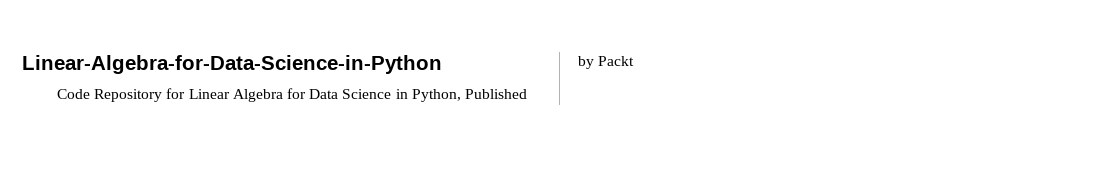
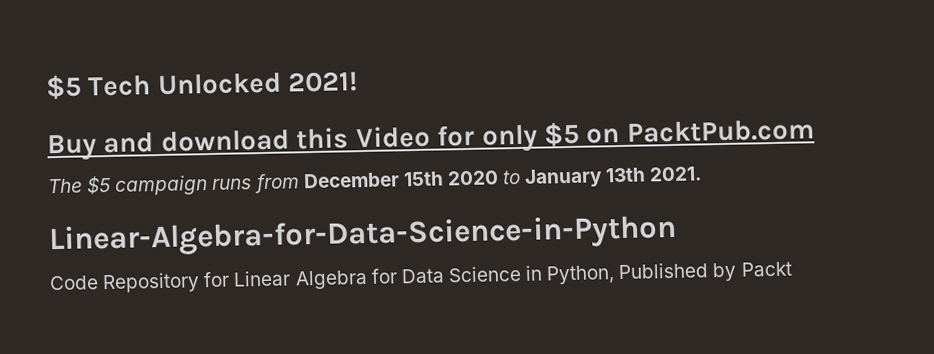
+ $5 Tech Unlocked 2021!
+ Buy and download this Video for only $5 on PacktPub.com
+ The $5 campaign runs from December 15th 2020 to January 13th 2021.

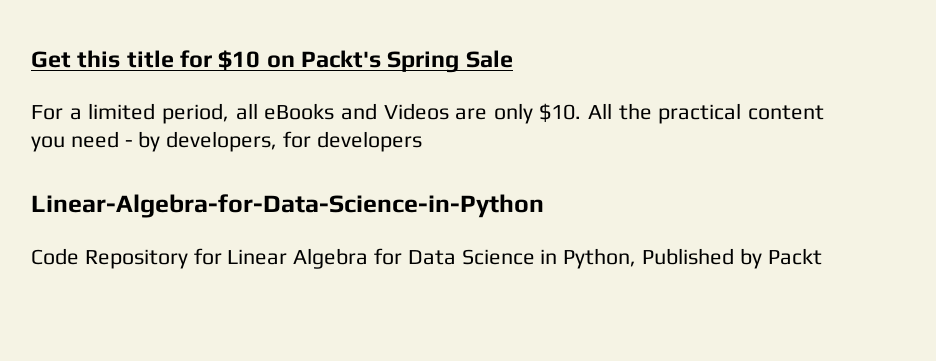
- $5 Tech Unlocked 2021!
- Buy and download this Video for only $5 on PacktPub.com
- The $5 campaign runs from December 15th 2020 to January 13th 2021.
+ Get this title for $10 on Packt's Spring Sale
+ For a limited period, all eBooks and Videos are only $10. All the practical content you need - by developers, for developers

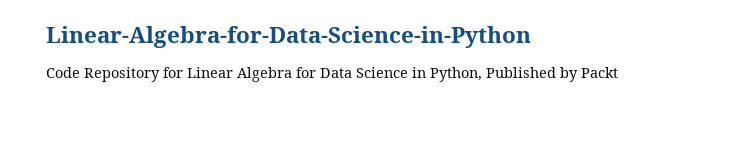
- Get this title for $10 on Packt's Spring Sale
- For a limited period, all eBooks and Videos are only $10. All the practical content you need - by developers, for developers

